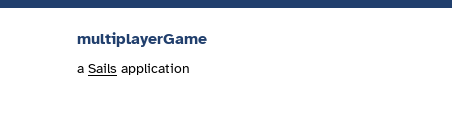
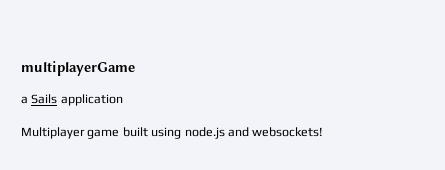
+ Multiplayer game built using node.js and websockets!

